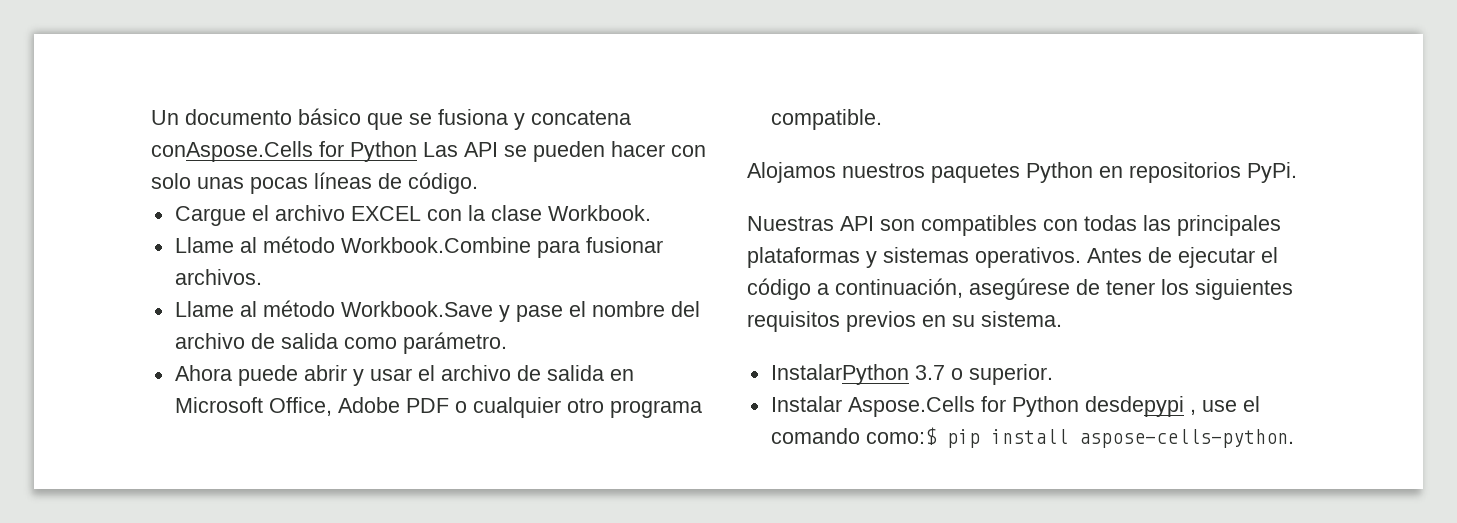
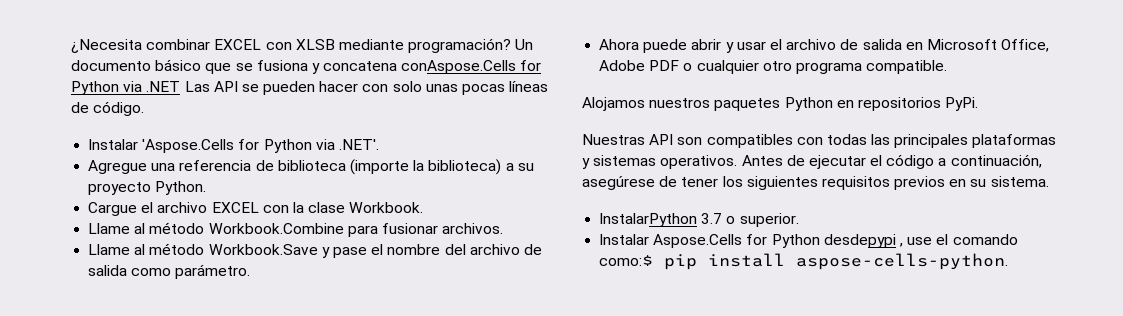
+ ¿Necesita combinar EXCEL con XLSB mediante programación?
- Un documento básico que se fusiona y concatena conAspose.Cells for Python Las API se pueden hacer con solo unas pocas líneas de código.
+ Un documento básico que se fusiona y concatena conAspose.Cells for Python via .NET Las API se pueden hacer con solo unas pocas líneas de código.
+ Instalar 'Aspose.Cells for Python via .NET'.
+ Agregue una referencia de biblioteca (importe la biblioteca) a su proyecto Python.

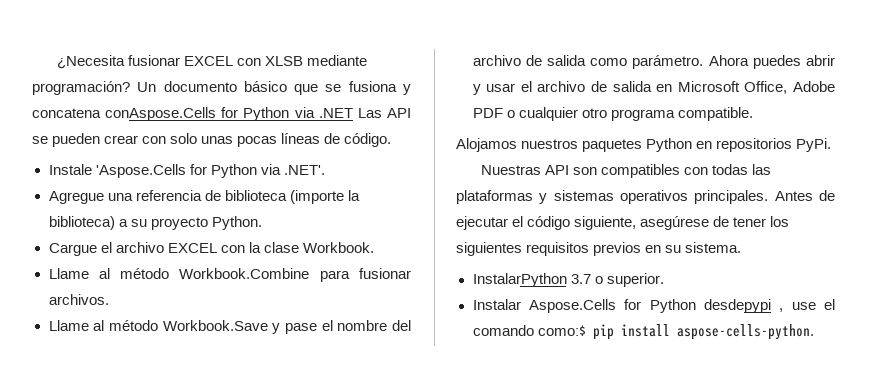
- ¿Necesita combinar EXCEL con XLSB mediante programación?
+ ¿Necesita fusionar EXCEL con XLSB mediante programación?
- Un documento básico que se fusiona y concatena conAspose.Cells for Python via .NET Las API se pueden hacer con solo unas pocas líneas de código.
+ Un documento básico que se fusiona y concatena conAspose.Cells for Python via .NET Las API se pueden crear con solo unas pocas líneas de código.
- Instalar 'Aspose.Cells for Python via .NET'.
+ Instale 'Aspose.Cells for Python via .NET'.
- Llame al método Workbook.Save y pase el nombre del archivo de salida como parámetro.
- Ahora puede abrir y usar el archivo de salida en Microsoft Office, Adobe PDF o cualquier otro programa compatible.
+ Llame al método Workbook.Save y pase el nombre del archivo de salida como parámetro. Ahora puedes abrir y usar el archivo de salida en Microsoft Office, Adobe PDF o cualquier otro programa compatible.
- Nuestras API son compatibles con todas las principales plataformas y sistemas operativos.
+ Nuestras API son compatibles con todas las plataformas y sistemas operativos principales.
- Antes de ejecutar el código a continuación, asegúrese de tener los siguientes requisitos previos en su sistema.
+ Antes de ejecutar el código siguiente, asegúrese de tener los siguientes requisitos previos en su sistema.

